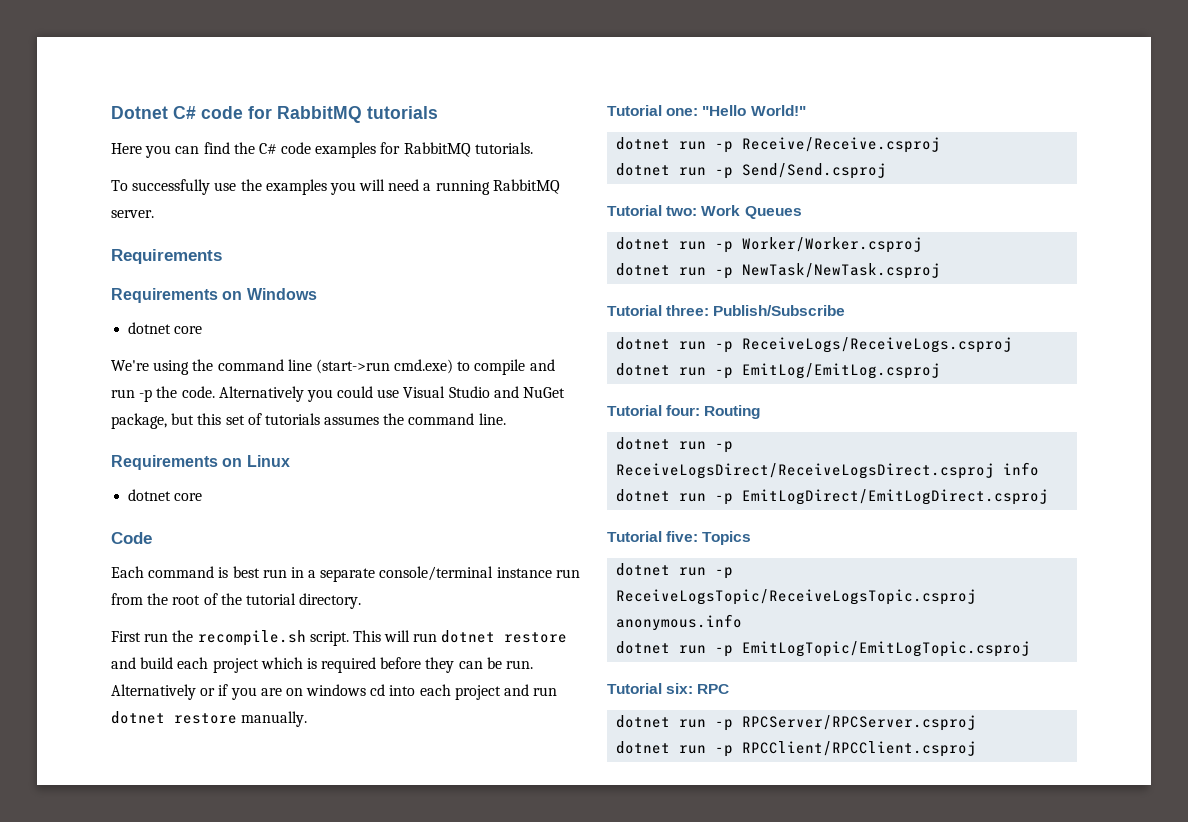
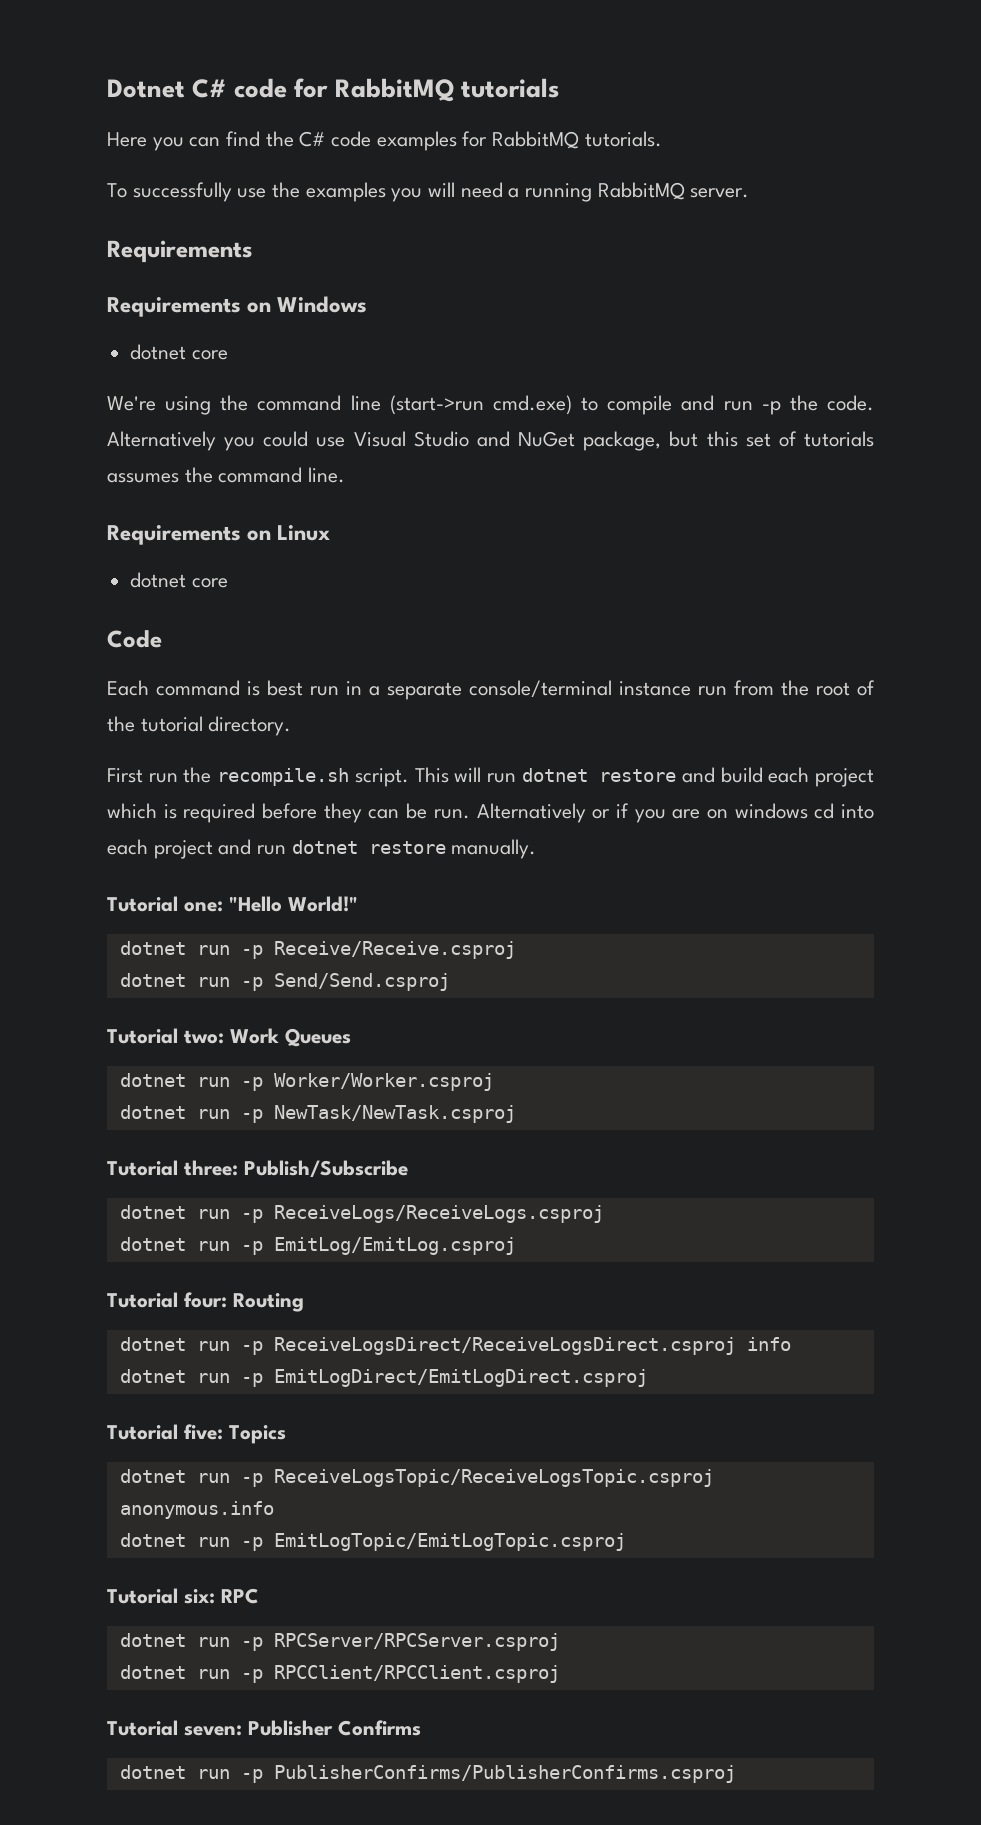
+ Tutorial seven: Publisher Confirms
+ dotnet run -p PublisherConfirms/PublisherConfirms.csproj

